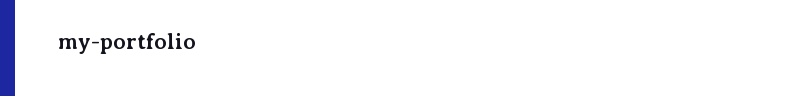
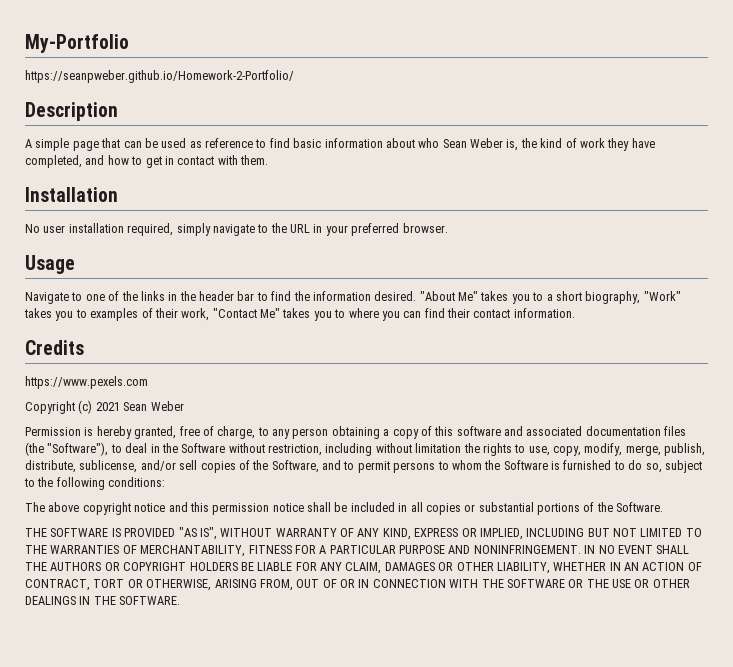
- my-portfolio
+ My-Portfolio
+ https://seanpweber.github.io/Homework-2-Portfolio/
+ Description
+ A simple page that can be used as reference to find basic information about who Sean Weber is, the kind of work they have completed, and how to get in contact with them.
+ Installation
+ No user installation required, simply navigate to the URL in your preferred browser.
+ Usage
+ Navigate to one of the links in the header bar to find the information desired. "About Me" takes you to a short biography, "Work" takes you to examples of their work, "Contact Me" takes you to where you can find their contact information.
+ Credits
+ https://www.pexels.com
+ Copyright (c) 2021 Sean Weber
+ Permission is hereby granted, free of charge, to any person obtaining a copy of this software and associated documentation files (the "Software"), to deal in the Software without restriction, including without limitation the rights to use, copy, modify, merge, publish, distribute, sublicense, and/or sell copies of the Software, and to permit persons to whom the Software is furnished to do so, subject to the following conditions:
+ The above copyright notice and this permission notice shall be included in all copies or substantial portions of the Software.
+ THE SOFTWARE IS PROVIDED "AS IS", WITHOUT WARRANTY OF ANY KIND, EXPRESS OR IMPLIED, INCLUDING BUT NOT LIMITED TO THE WARRANTIES OF MERCHANTABILITY, FITNESS FOR A PARTICULAR PURPOSE AND NONINFRINGEMENT. IN NO EVENT SHALL THE AUTHORS OR COPYRIGHT HOLDERS BE LIABLE FOR ANY CLAIM, DAMAGES OR OTHER LIABILITY, WHETHER IN AN ACTION OF CONTRACT, TORT OR OTHERWISE, ARISING FROM, OUT OF OR IN CONNECTION WITH THE SOFTWARE OR THE USE OR OTHER DEALINGS IN THE SOFTWARE.

